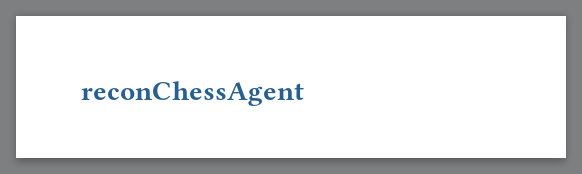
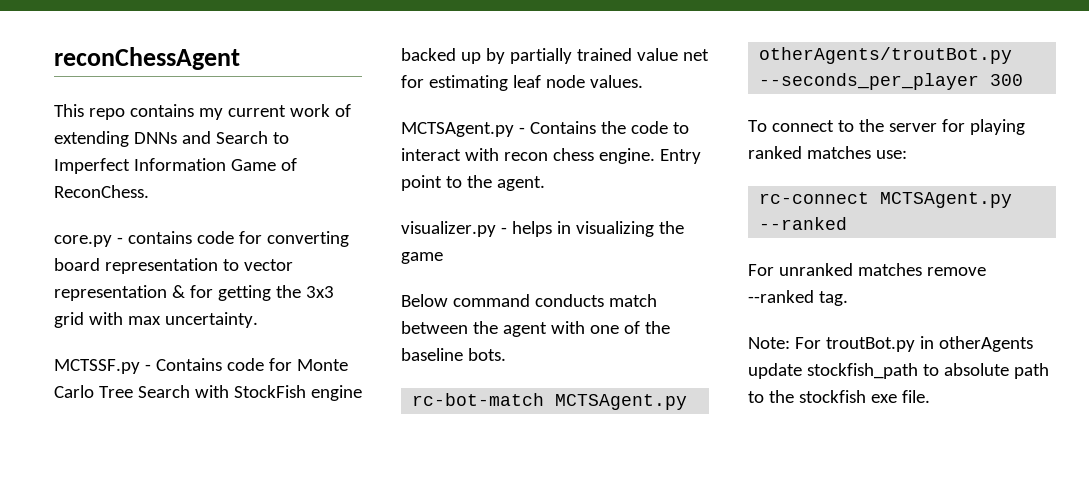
+ This repo contains my current work of extending DNNs and Search to Imperfect Information Game of ReconChess.
+ core.py - contains code for converting board representation to vector representation & for getting the 3x3 grid with max uncertainty.
+ MCTSSF.py - Contains code for Monte Carlo Tree Search with StockFish engine backed up by partially trained value net for estimating leaf node values.
+ MCTSAgent.py - Contains the code to interact with recon chess engine. Entry point to the agent.
+ visualizer.py - helps in visualizing the game
+ Below command conducts match between the agent with one of the baseline bots.
+ rc-bot-match MCTSAgent.py otherAgents/troutBot.py --seconds_per_player 300
+ To connect to the server for playing ranked matches use:
+ rc-connect MCTSAgent.py --ranked
+ For unranked matches remove --ranked tag.
+ Note: For troutBot.py in otherAgents update stockfish_path to absolute path to the stockfish exe file.

